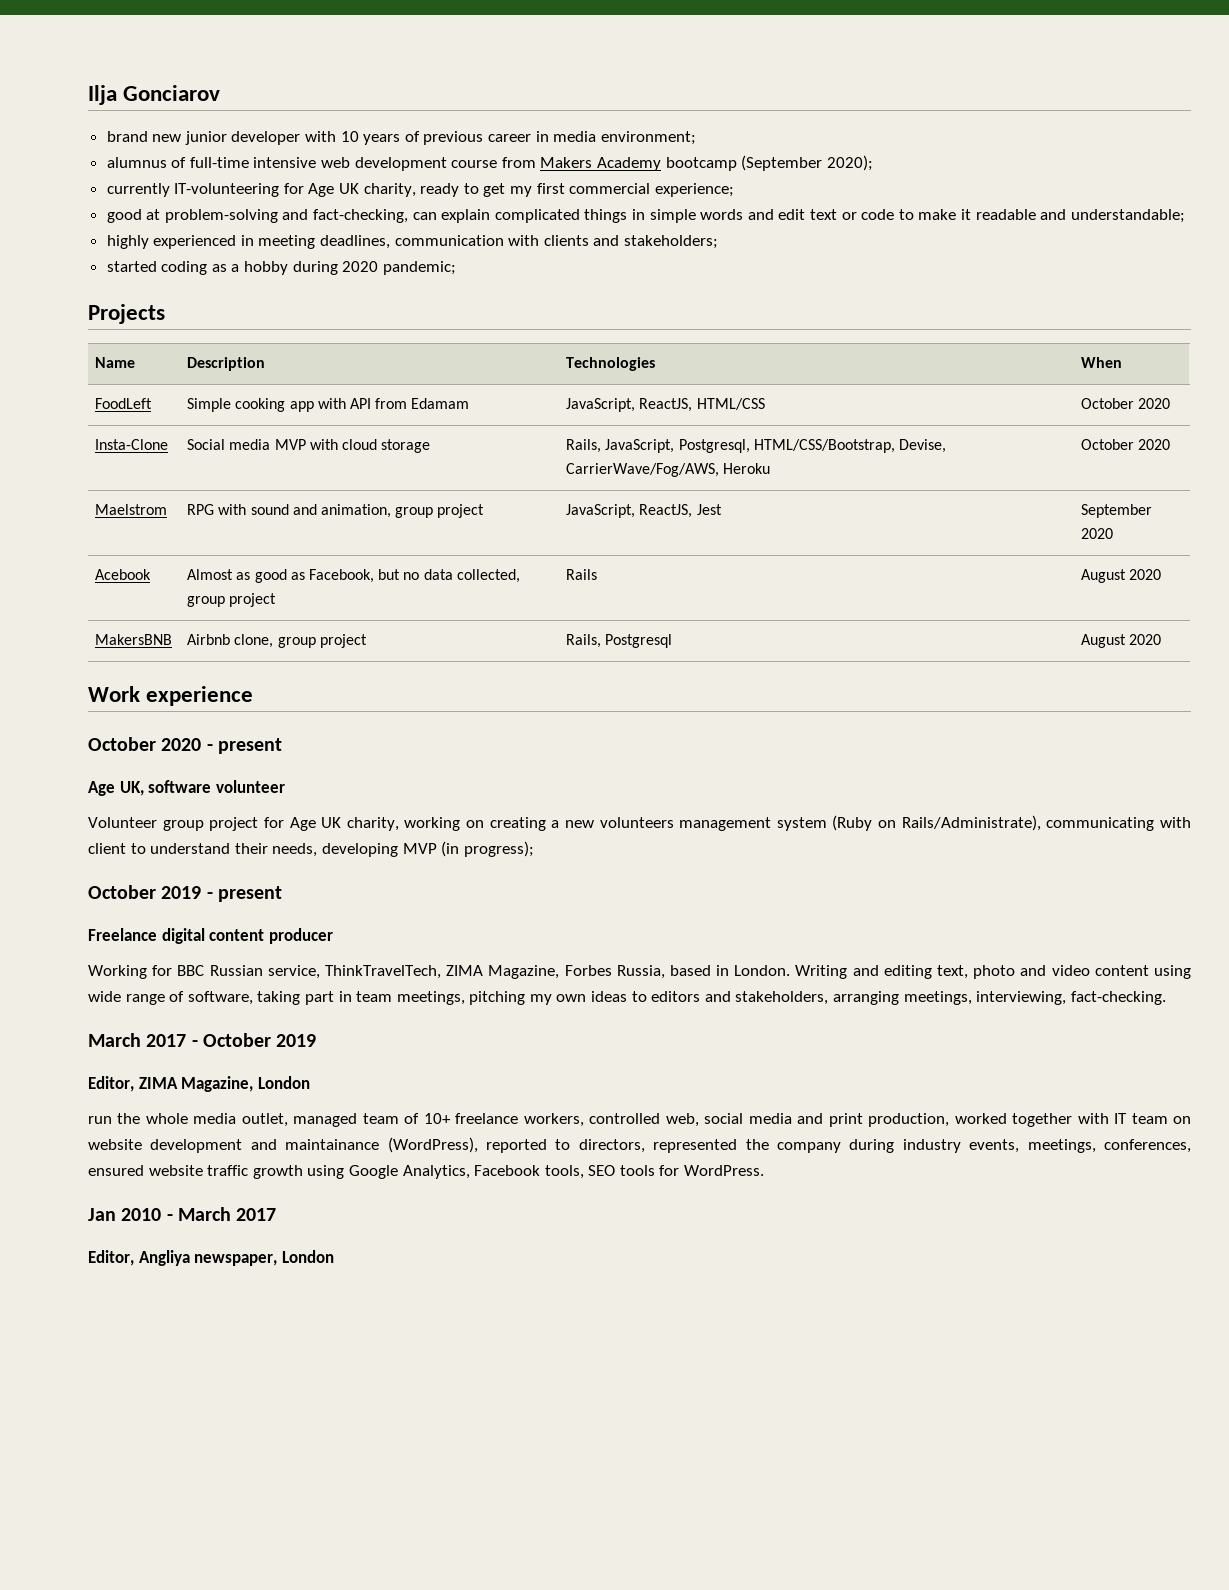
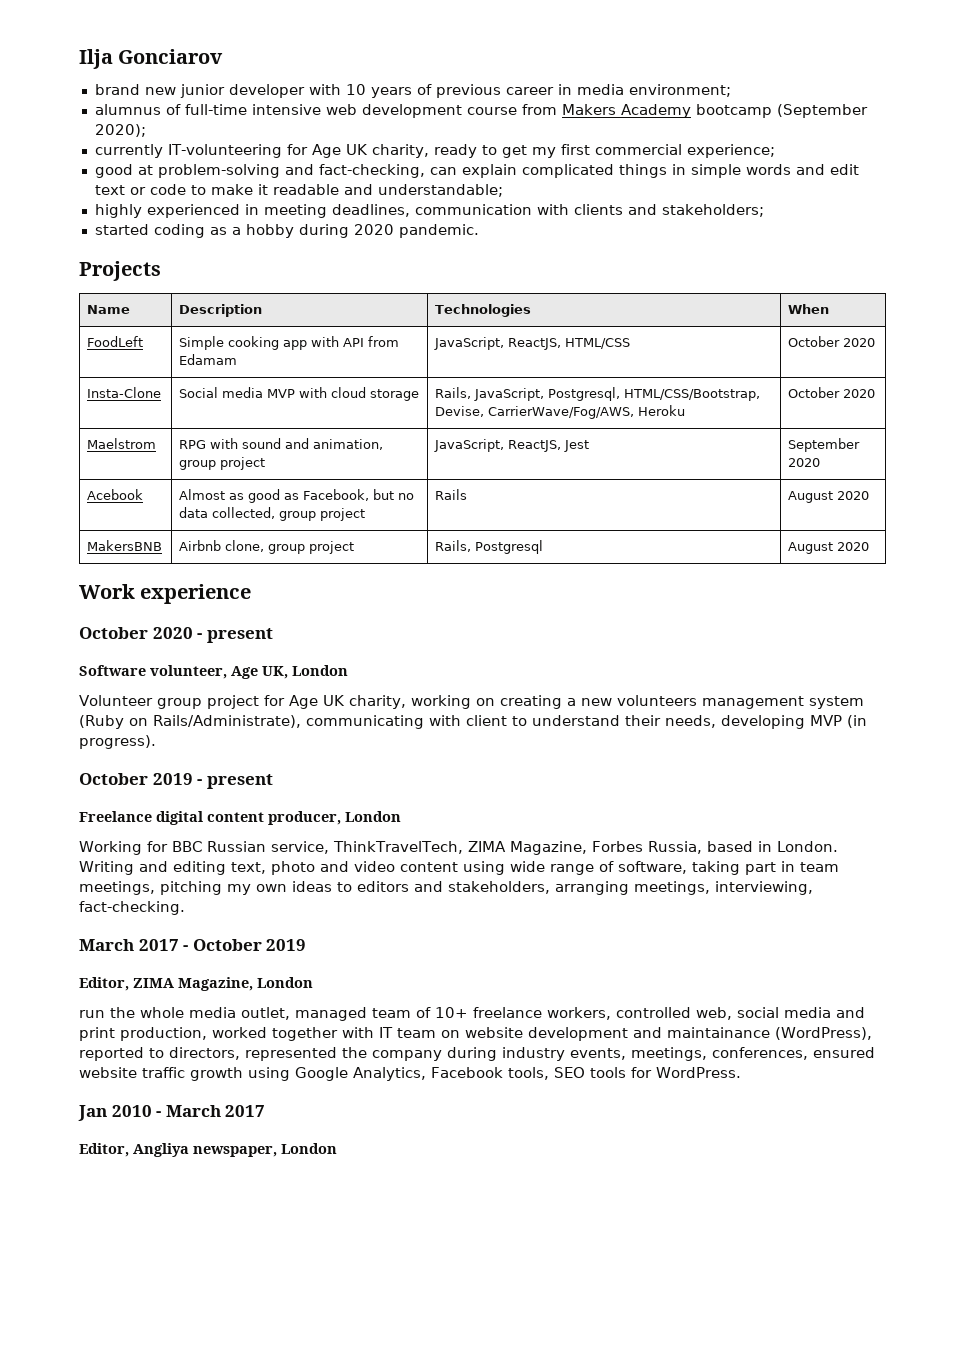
- started coding as a hobby during 2020 pandemic;
+ started coding as a hobby during 2020 pandemic.
- Age UK, software volunteer
+ Software volunteer, Age UK, London
- Volunteer group project for Age UK charity, working on creating a new volunteers management system (Ruby on Rails/Administrate), communicating with client to understand their needs, developing MVP (in progress);
+ Volunteer group project for Age UK charity, working on creating a new volunteers management system (Ruby on Rails/Administrate), communicating with client to understand their needs, developing MVP (in progress).
- Freelance digital content producer
+ Freelance digital content producer, London

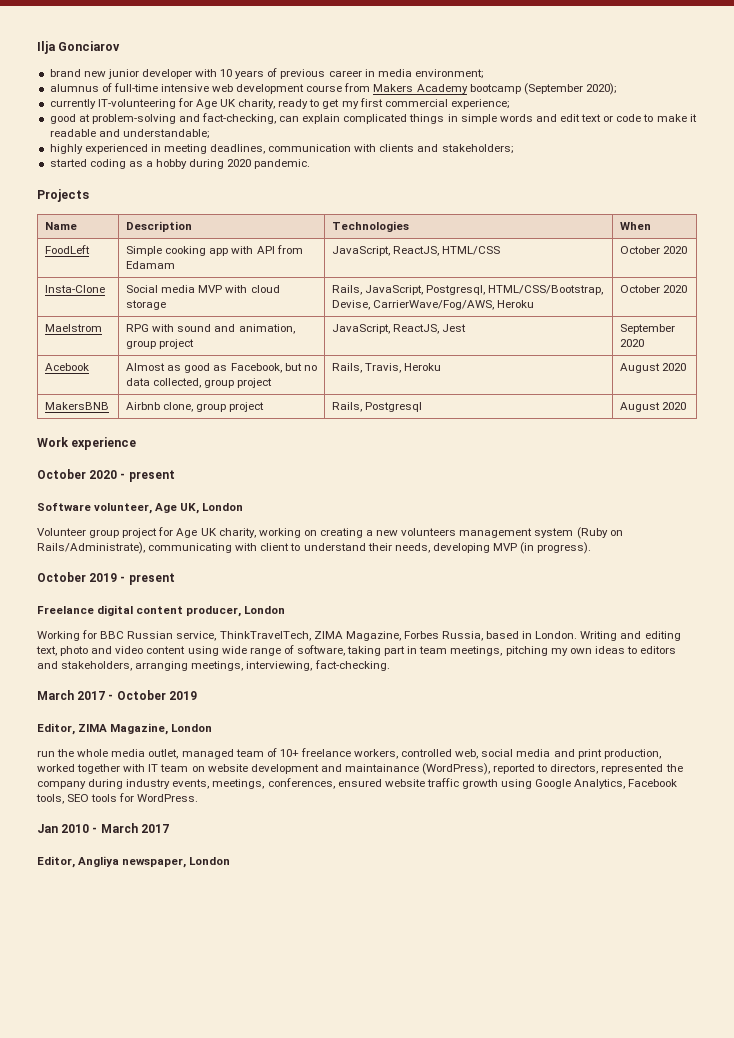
- Acebook | Almost as good as Facebook, but no data collected, group project | Rails | August 2020
+ Acebook | Almost as good as Facebook, but no data collected, group project | Rails, Travis, Heroku | August 2020

